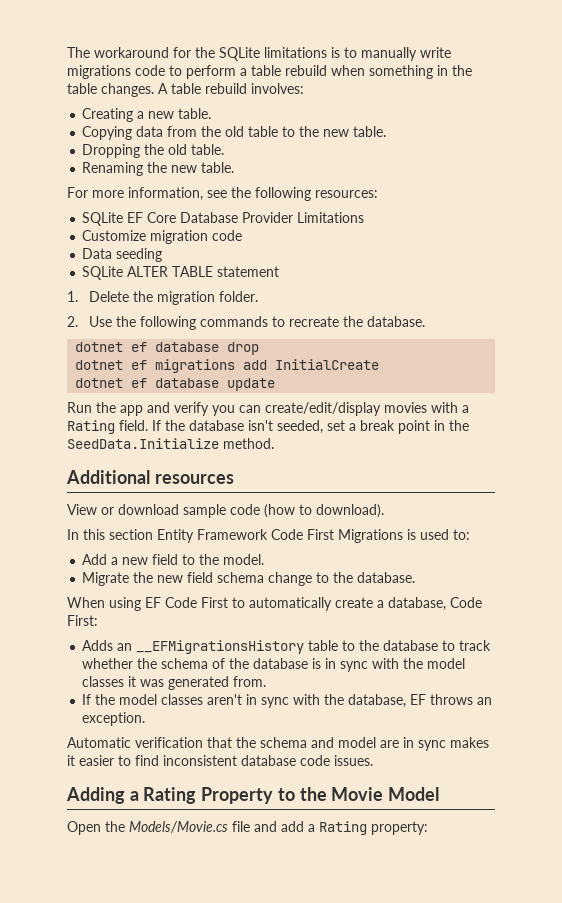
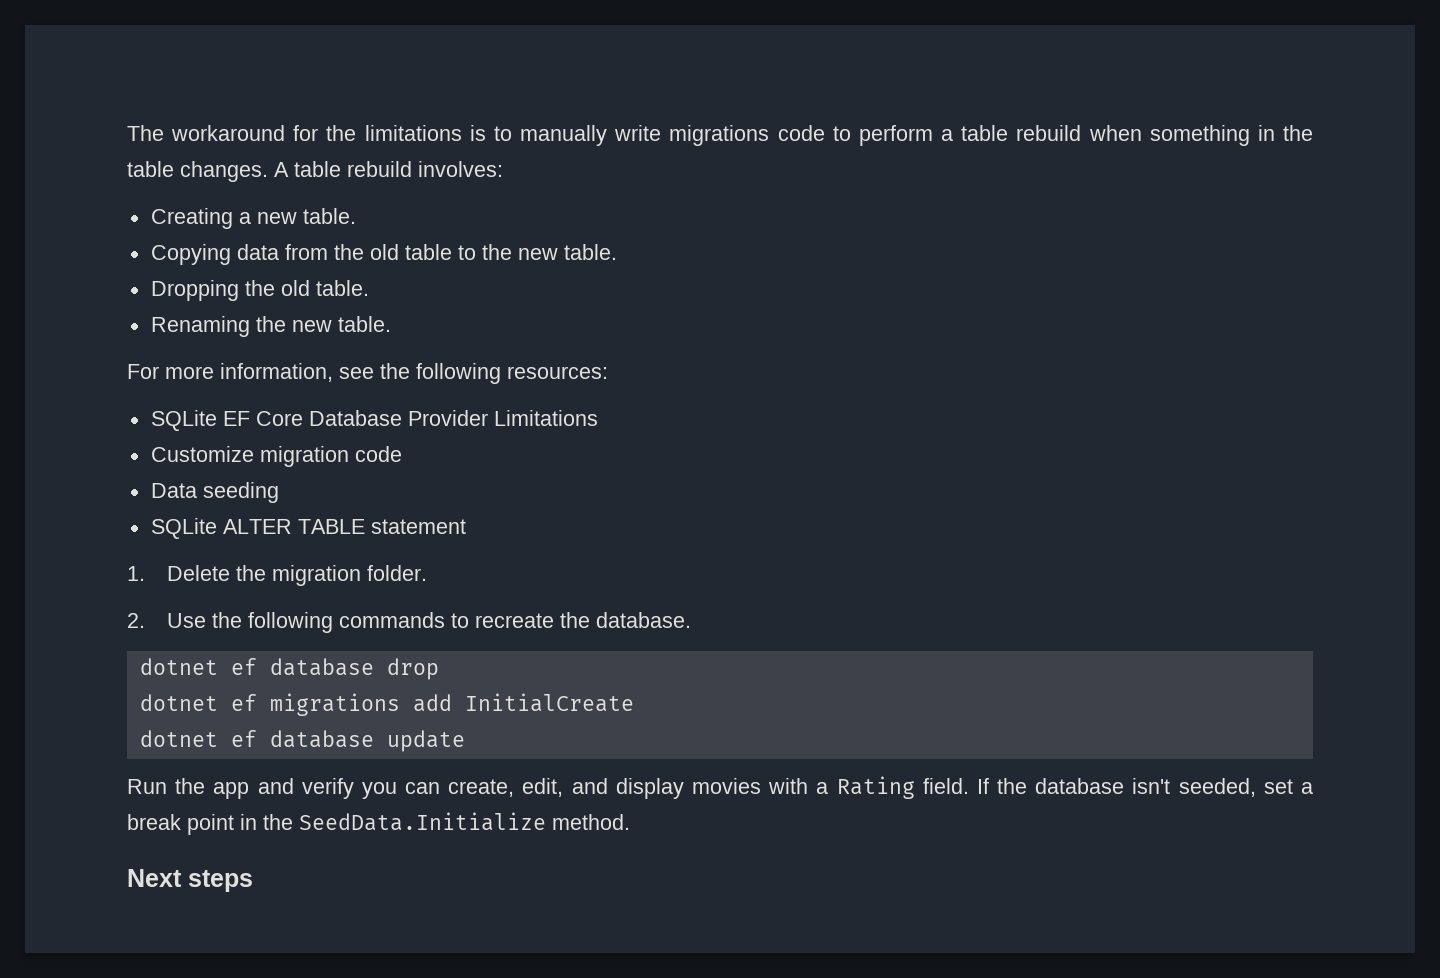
- The workaround for the SQLite limitations is to manually write migrations code to perform a table rebuild when something in the table changes.
+ The workaround for the limitations is to manually write migrations code to perform a table rebuild when something in the table changes.
- Run the app and verify you can create/edit/display movies with a Rating field.
+ Run the app and verify you can create, edit, and display movies with a Rating field.
- Additional resources
- View or download sample code (how to download).
- In this section Entity Framework Code First Migrations is used to:
- Add a new field to the model.
- Migrate the new field schema change to the database.
- When using EF Code First to automatically create a database, Code First:
- Adds an __EFMigrationsHistory table to the database to track whether the schema of the database is in sync with the model classes it was generated from.
- If the model classes aren't in sync with the database, EF throws an exception.
- Automatic verification that the schema and model are in sync makes it easier to find inconsistent database code issues.
- Adding a Rating Property to the Movie Model
- Open the Models/Movie.cs file and add a Rating property:
+ Next steps

